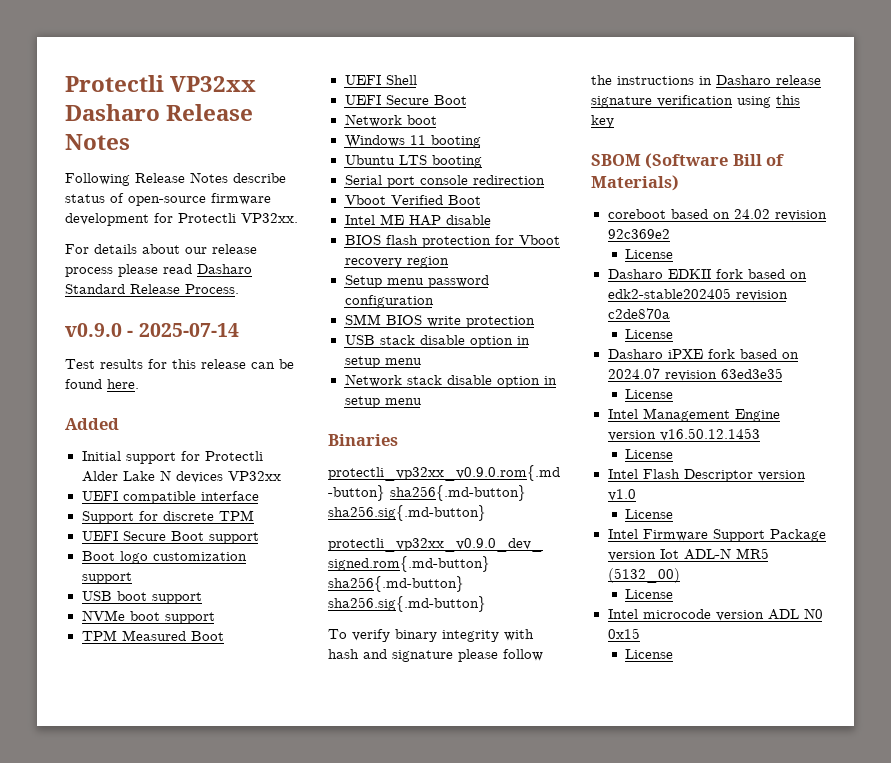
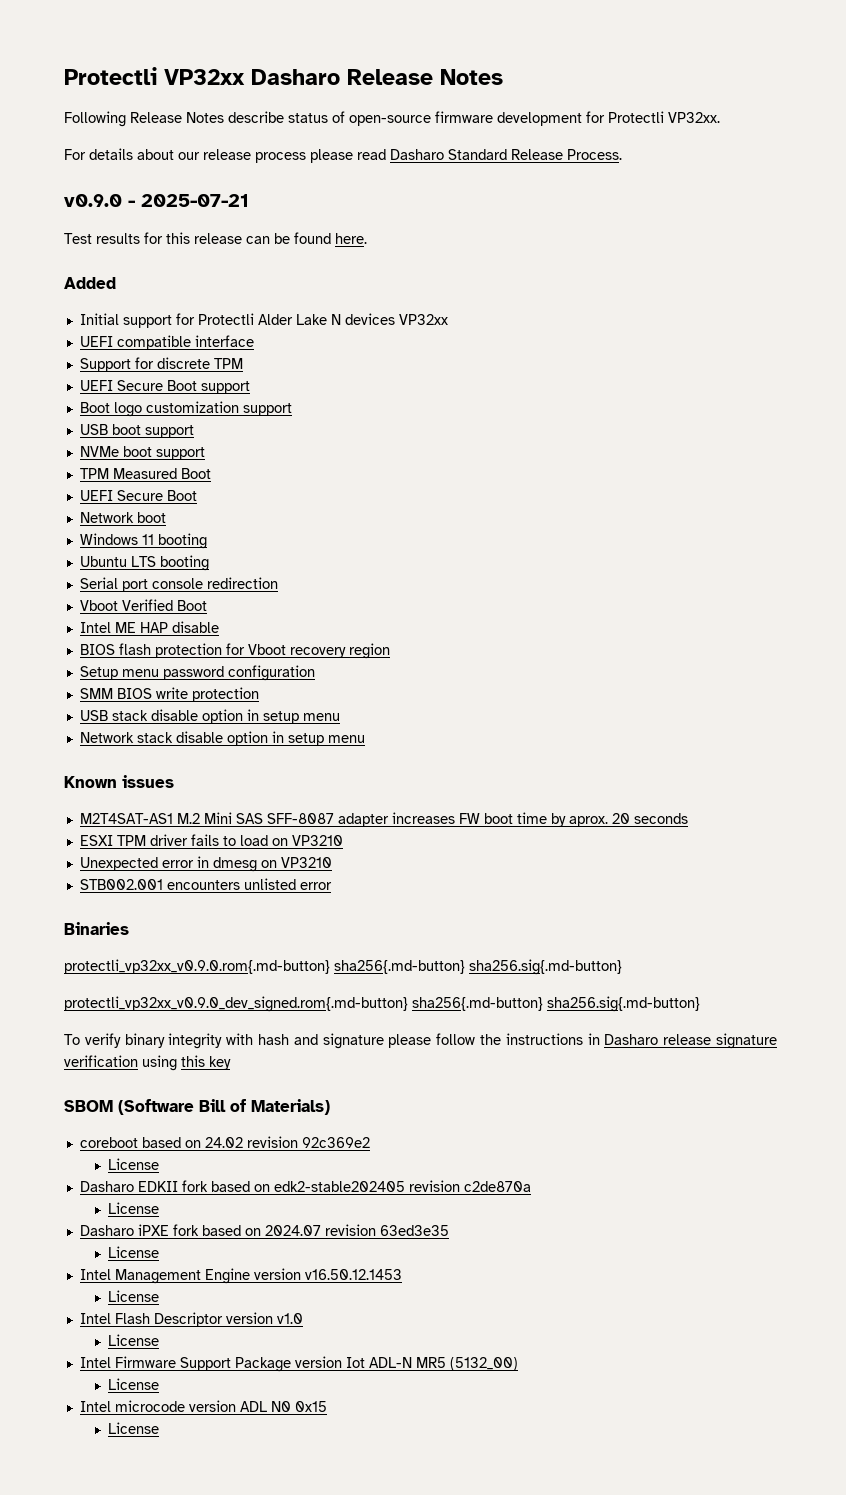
- v0.9.0 - 2025-07-14
+ v0.9.0 - 2025-07-21
- UEFI Shell
+ Known issues
+ M2T4SAT-AS1 M.2 Mini SAS SFF-8087 adapter increases FW boot time by aprox. 20 seconds
+ ESXI TPM driver fails to load on VP3210
+ Unexpected error in dmesg on VP3210
+ STB002.001 encounters unlisted error

